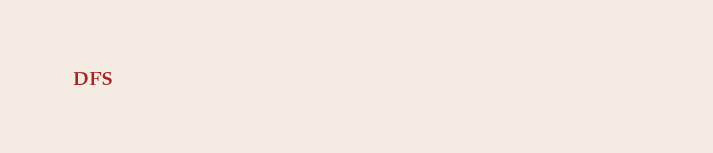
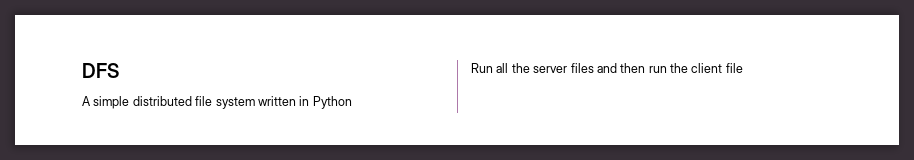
+ A simple distributed file system written in Python
+ Run all the server files and then run the client file

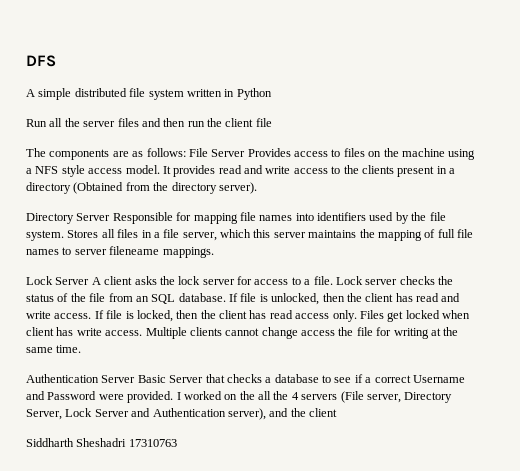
+ The components are as follows: File Server Provides access to files on the machine using a NFS style access model. It provides read and write access to the clients present in a directory (Obtained from the directory server).
+ Directory Server Responsible for mapping file names into identifiers used by the file system. Stores all files in a file server, which this server maintains the mapping of full file names to server fileneame mappings.
+ Lock Server A client asks the lock server for access to a file. Lock server checks the status of the file from an SQL database. If file is unlocked, then the client has read and write access. If file is locked, then the client has read access only. Files get locked when client has write access. Multiple clients cannot change access the file for writing at the same time.
+ Authentication Server Basic Server that checks a database to see if a correct Username and Password were provided. I worked on the all the 4 servers (File server, Directory Server, Lock Server and Authentication server), and the client
+ Siddharth Sheshadri 17310763

